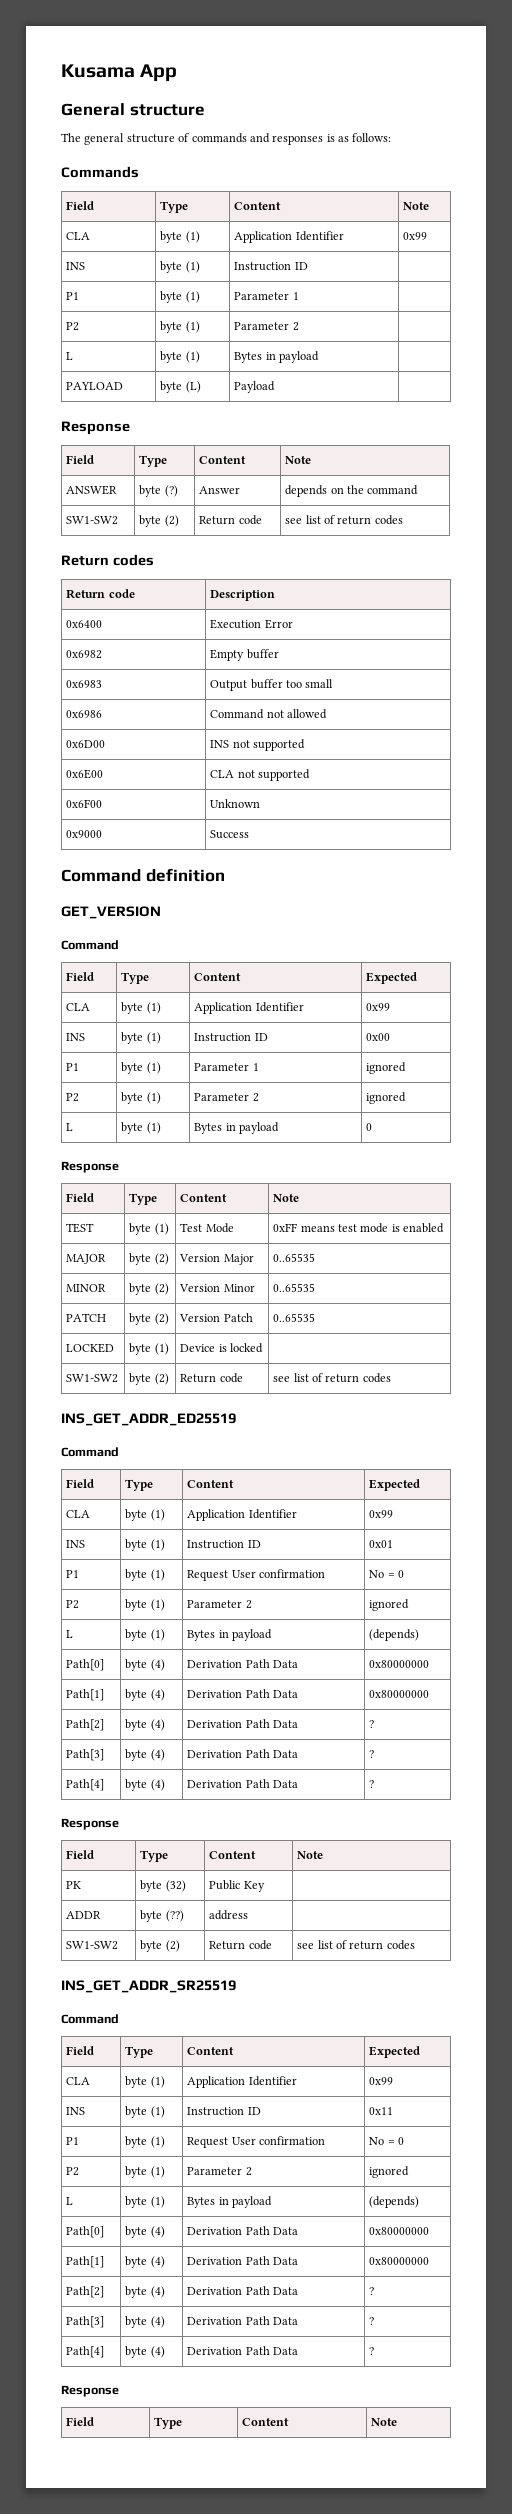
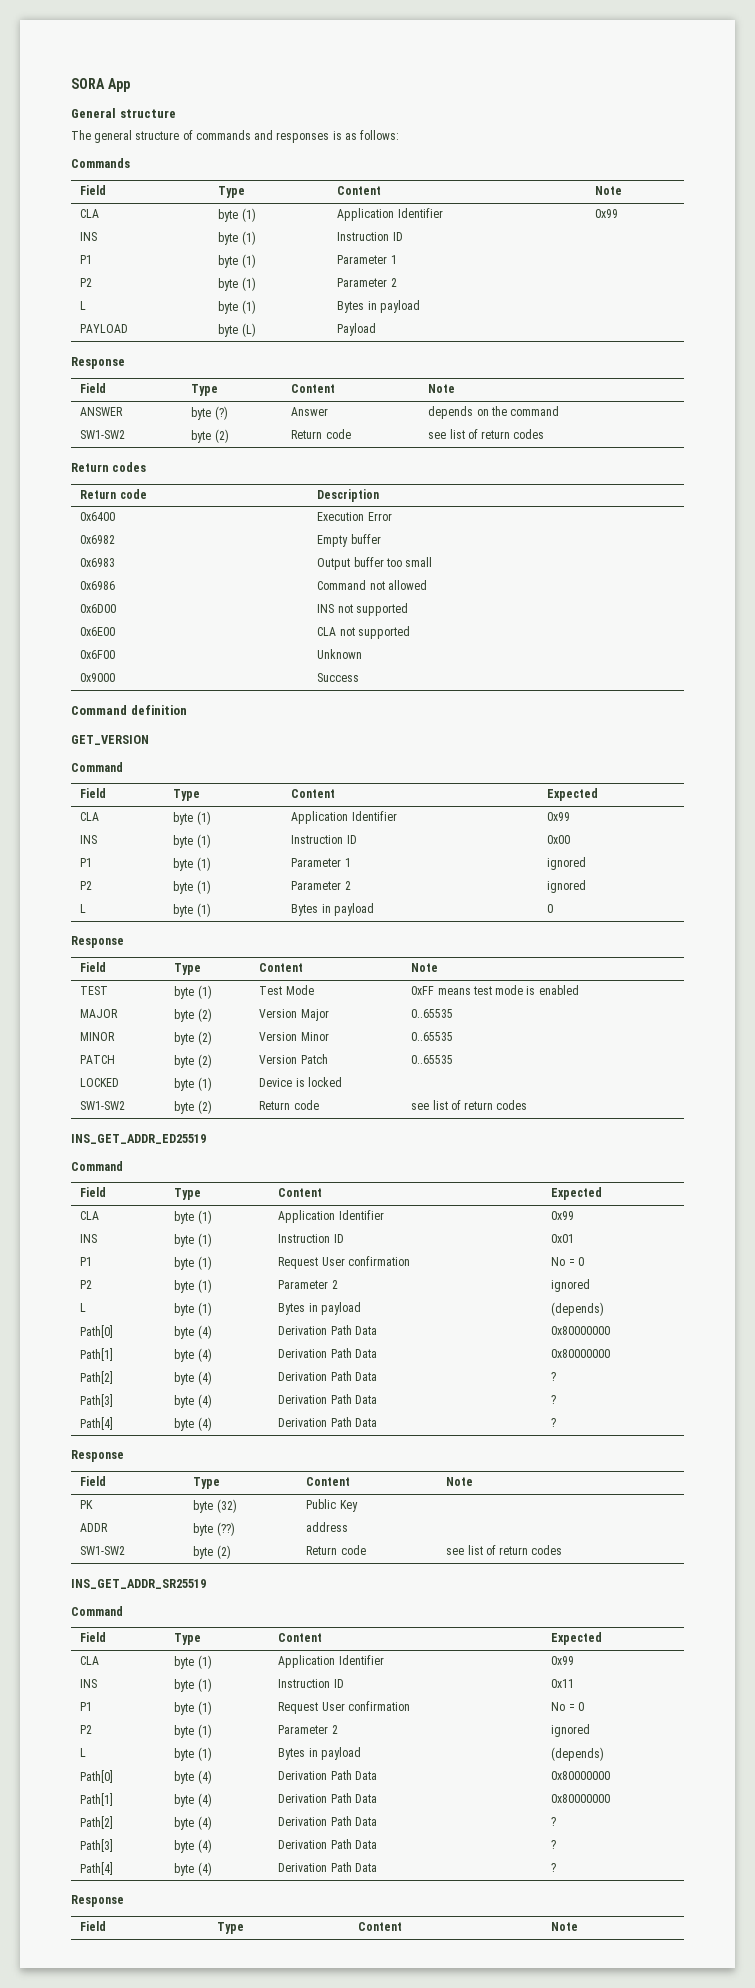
- Kusama App
+ SORA App

